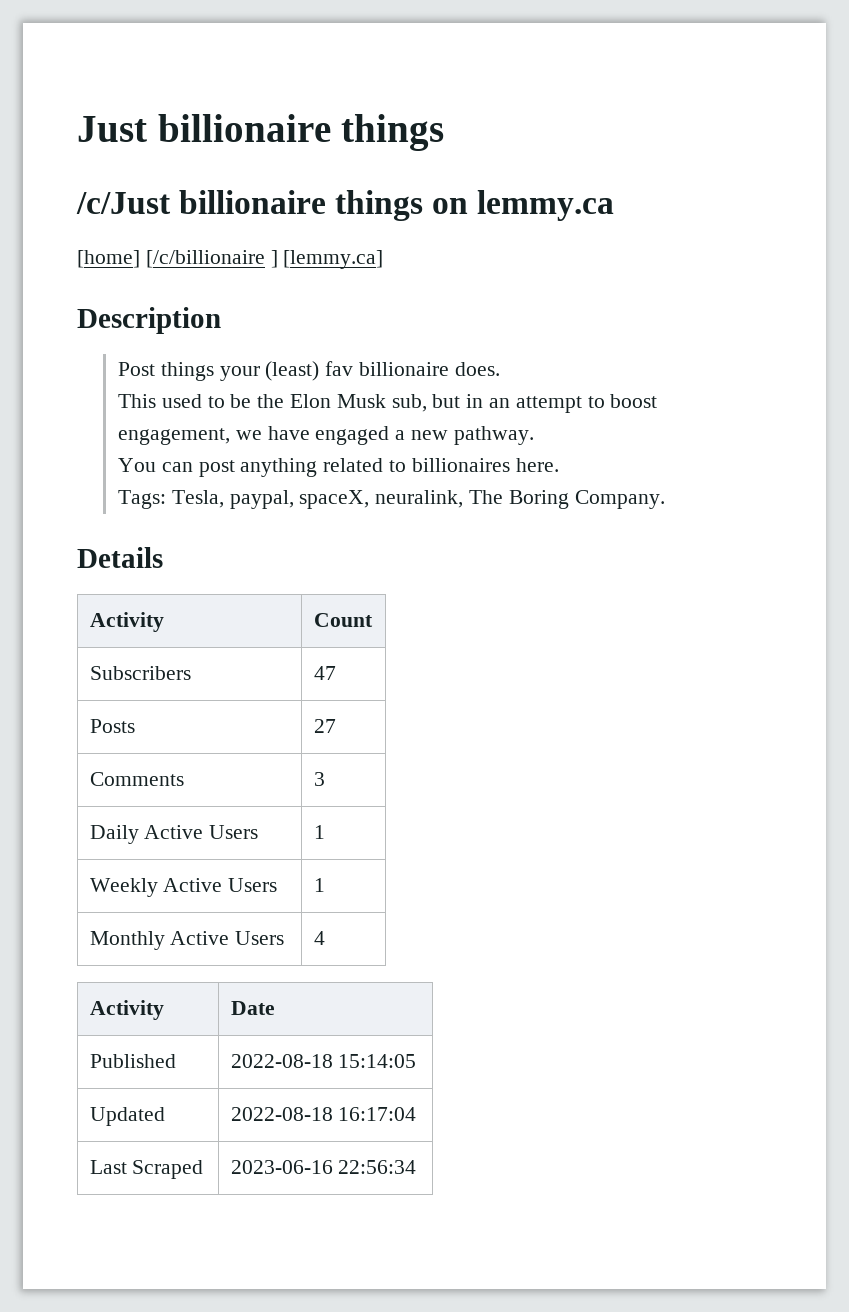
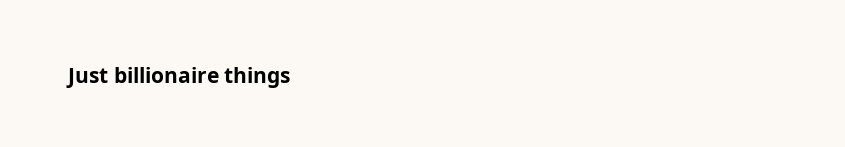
- /c/Just billionaire things on lemmy.ca
- [home] [/c/billionaire ] [lemmy.ca]
- Description
- Post things your (least) fav billionaire does.
- This used to be the Elon Musk sub, but in an attempt to boost engagement, we have engaged a new pathway.
- You can post anything related to billionaires here.
- Tags: Tesla, paypal, spaceX, neuralink, The Boring Company.
- Details
- Activity | Count
- Subscribers | 47
- Posts | 27
- Comments | 3
- Daily Active Users | 1
- Weekly Active Users | 1
- Monthly Active Users | 4
- Activity | Date
- Published | 2022-08-18 15:14:05
- Updated | 2022-08-18 16:17:04
- Last Scraped | 2023-06-16 22:56:34

